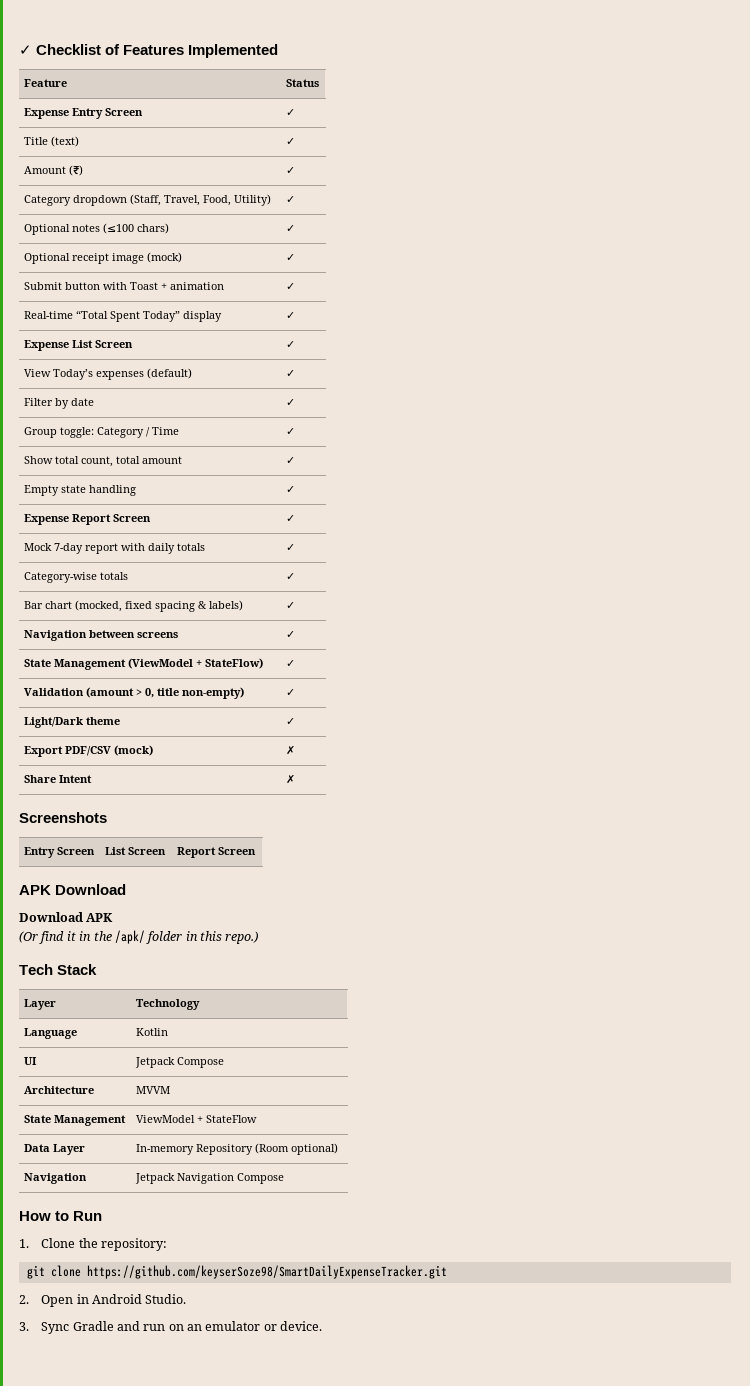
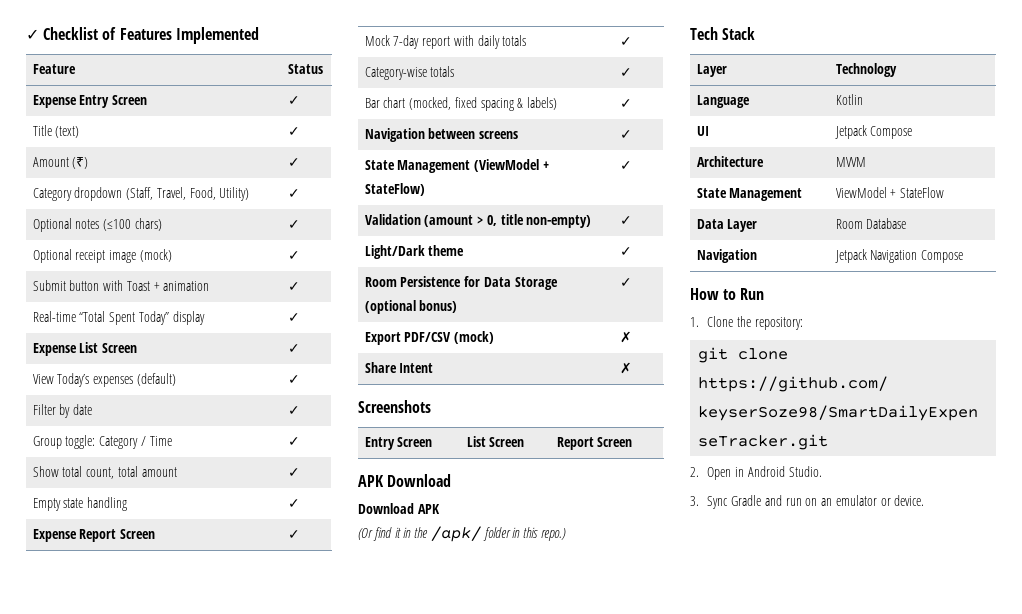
+ Room Persistence for Data Storage (optional bonus) | ✓
- Data Layer | In-memory Repository (Room optional)
+ Data Layer | Room Database

